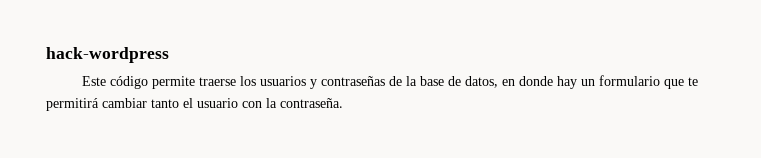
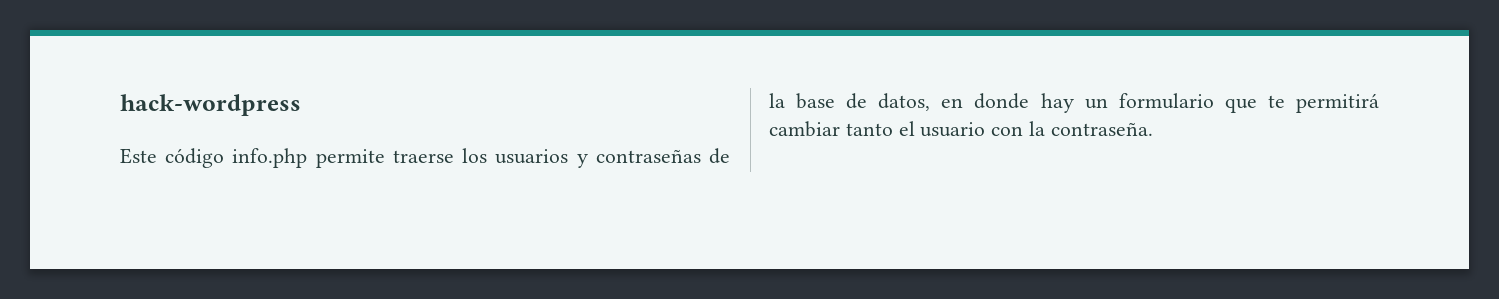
- Este código permite traerse los usuarios y contraseñas de la base de datos, en donde hay un formulario que te permitirá cambiar tanto el usuario con la contraseña.
+ Este código info.php permite traerse los usuarios y contraseñas de la base de datos, en donde hay un formulario que te permitirá cambiar tanto el usuario con la contraseña.

